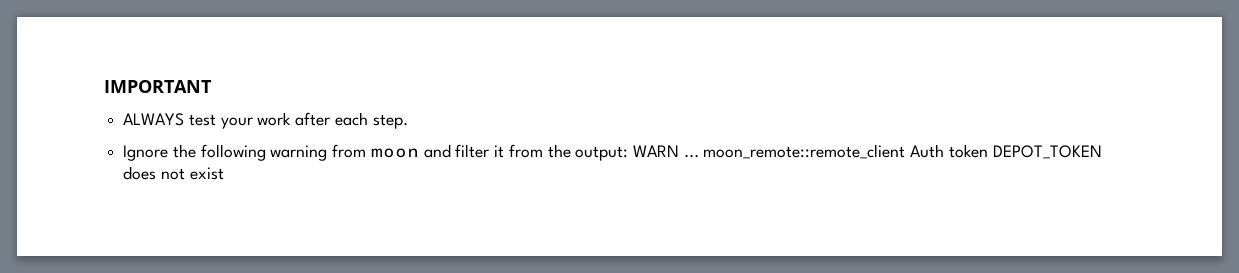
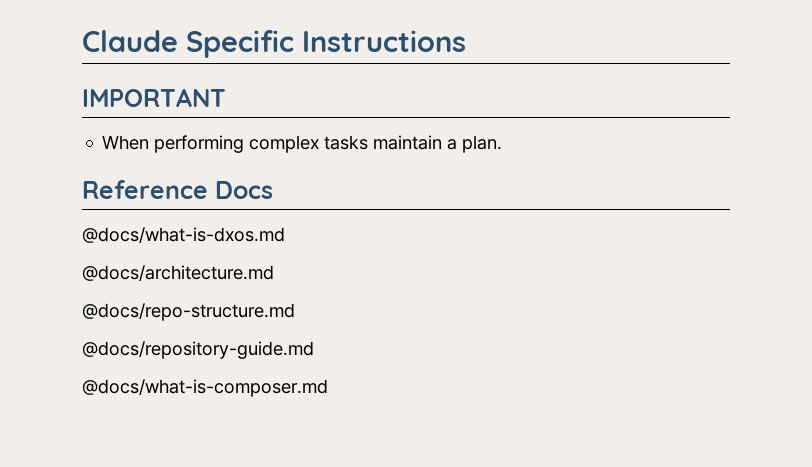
+ Claude Specific Instructions
  IMPORTANT
- ALWAYS test your work after each step.
- Ignore the following warning from moon and filter it from the output: WARN ... moon_remote::remote_client Auth token DEPOT_TOKEN does not exist
+ When performing complex tasks maintain a plan.
+ Reference Docs
+ @docs/what-is-dxos.md
+ @docs/architecture.md
+ @docs/repo-structure.md
+ @docs/repository-guide.md
+ @docs/what-is-composer.md

